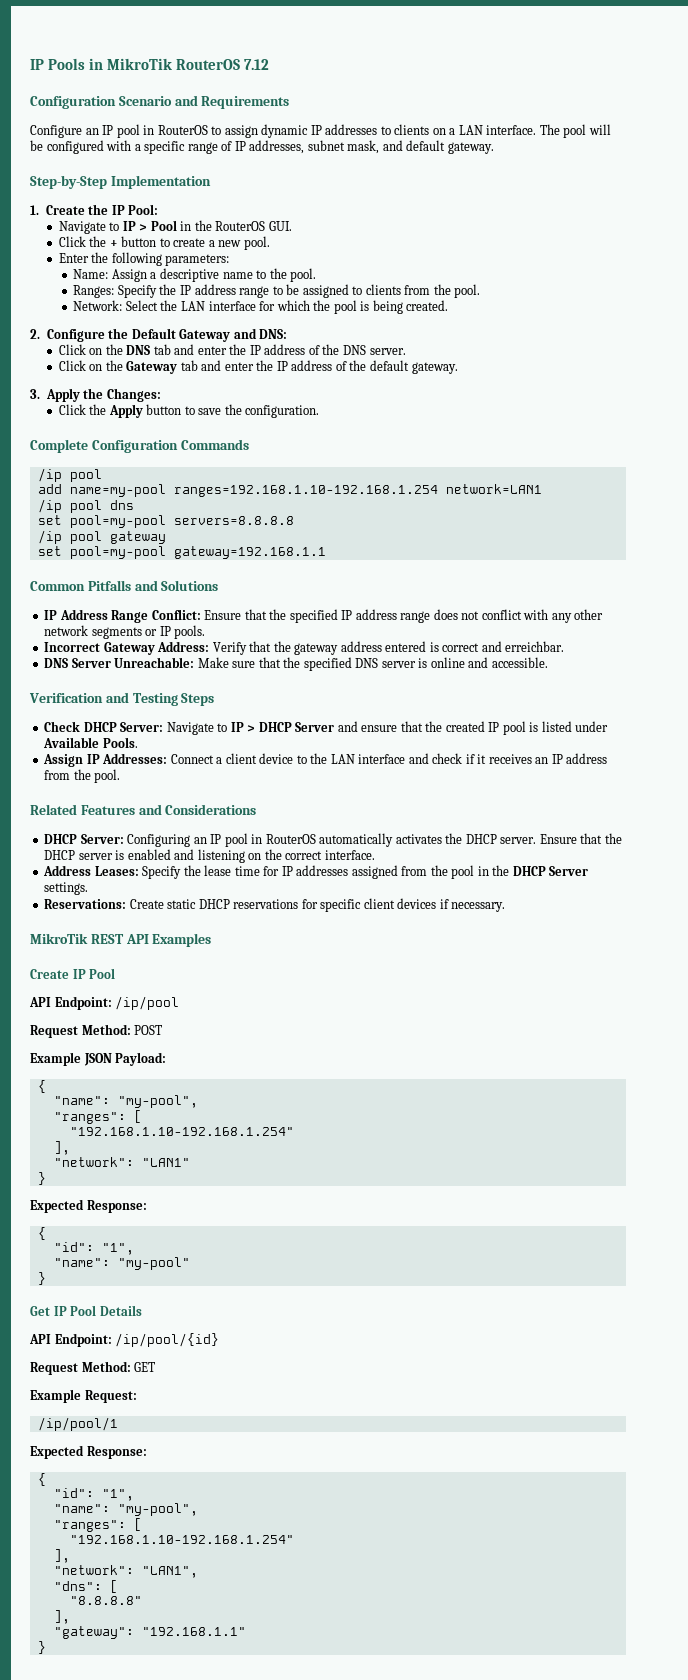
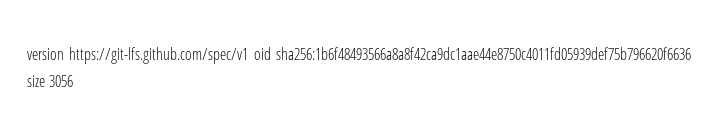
- IP Pools in MikroTik RouterOS 7.12
- Configuration Scenario and Requirements
- Configure an IP pool in RouterOS to assign dynamic IP addresses to clients on a LAN interface. The pool will be configured with a specific range of IP addresses, subnet mask, and default gateway.
- Step-by-Step Implementation
- 1. Create the IP Pool:
- Navigate to IP > Pool in the RouterOS GUI.
- Click the + button to create a new pool.
- Enter the following parameters:
- Name: Assign a descriptive name to the pool.
- Ranges: Specify the IP address range to be assigned to clients from the pool.
- Network: Select the LAN interface for which the pool is being created.
- 2. Configure the Default Gateway and DNS:
- Click on the DNS tab and enter the IP address of the DNS server.
- Click on the Gateway tab and enter the IP address of the default gateway.
- 3. Apply the Changes:
- Click the Apply button to save the configuration.
- Complete Configuration Commands
- /ip pool
- add name=my-pool ranges=192.168.1.10-192.168.1.254 network=LAN1
- /ip pool dns
- set pool=my-pool servers=8.8.8.8
- /ip pool gateway
- set pool=my-pool gateway=192.168.1.1
- Common Pitfalls and Solutions
- IP Address Range Conflict: Ensure that the specified IP address range does not conflict with any other network segments or IP pools.
- Incorrect Gateway Address: Verify that the gateway address entered is correct and erreichbar.
- DNS Server Unreachable: Make sure that the specified DNS server is online and accessible.
- Verification and Testing Steps
- Check DHCP Server: Navigate to IP > DHCP Server and ensure that the created IP pool is listed under Available Pools.
- Assign IP Addresses: Connect a client device to the LAN interface and check if it receives an IP address from the pool.
- Related Features and Considerations
- DHCP Server: Configuring an IP pool in RouterOS automatically activates the DHCP server. Ensure that the DHCP server is enabled and listening on the correct interface.
- Address Leases: Specify the lease time for IP addresses assigned from the pool in the DHCP Server settings.
- Reservations: Create static DHCP reservations for specific client devices if necessary.
- MikroTik REST API Examples
- Create IP Pool
- API Endpoint: /ip/pool
- Request Method: POST
- Example JSON Payload:
- {
- "name": "my-pool",
- "ranges": [
- "192.168.1.10-192.168.1.254"
- ],
- "network": "LAN1"
- }
- Expected Response:
- {
- "id": "1",
- "name": "my-pool"
- }
- Get IP Pool Details
- API Endpoint: /ip/pool/{id}
- Request Method: GET
- Example Request:
- /ip/pool/1
- Expected Response:
- {
- "id": "1",
- "name": "my-pool",
- "ranges": [
- "192.168.1.10-192.168.1.254"
- ],
- "network": "LAN1",
- "dns": [
- "8.8.8.8"
- ],
- "gateway": "192.168.1.1"
- }
+ version https://git-lfs.github.com/spec/v1 oid sha256:1b6f48493566a8a8f42ca9dc1aae44e8750c4011fd05939def75b796620f6636 size 3056

